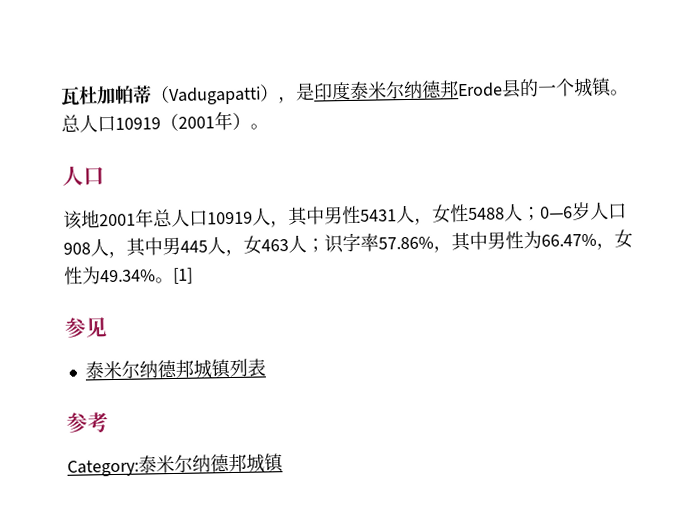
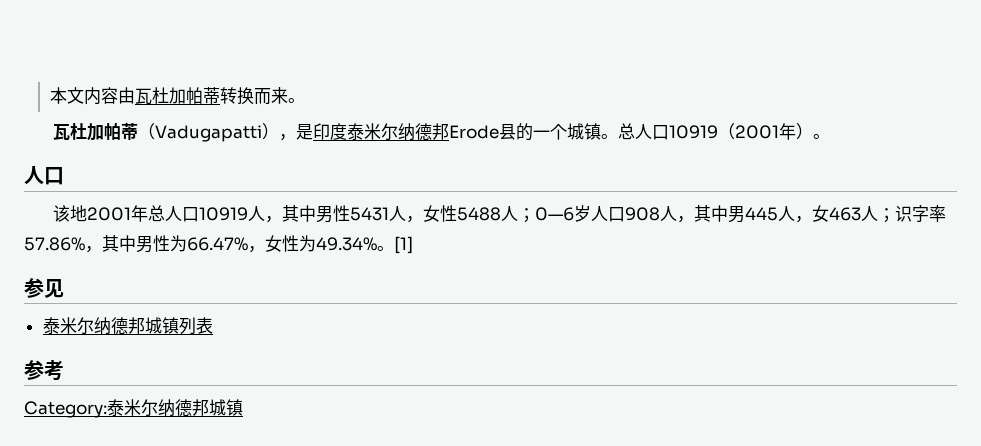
+ 本文内容由瓦杜加帕蒂转换而来。

